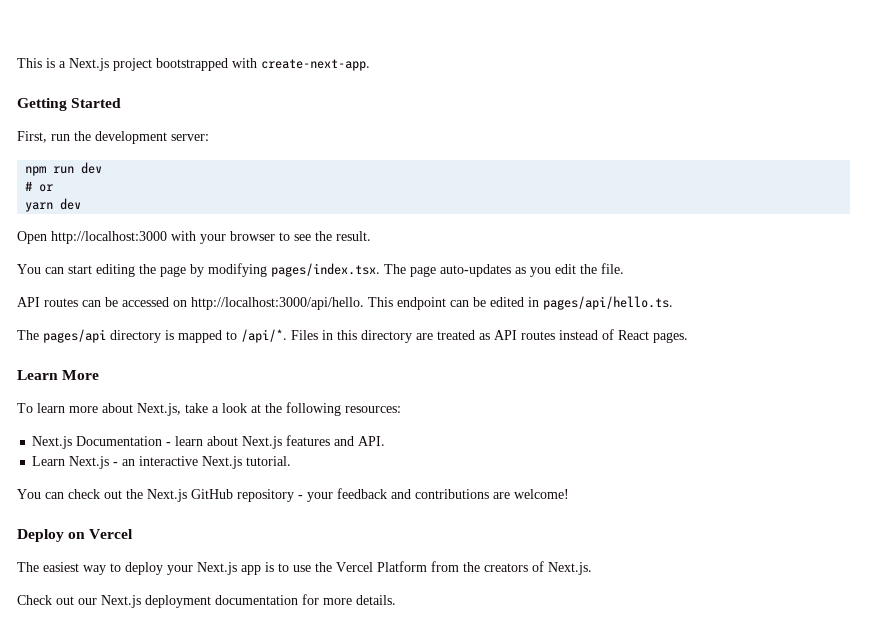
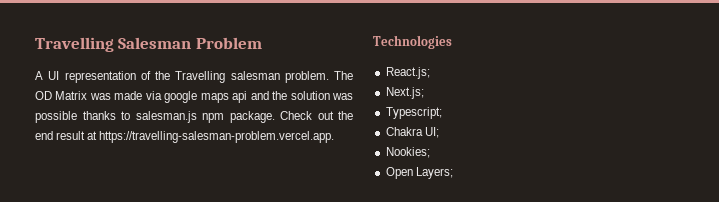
- This is a Next.js project bootstrapped with create-next-app.
- Getting Started
- First, run the development server:
- npm run dev
- # or
- yarn dev
- Open http://localhost:3000 with your browser to see the result.
- You can start editing the page by modifying pages/index.tsx. The page auto-updates as you edit the file.
- API routes can be accessed on http://localhost:3000/api/hello. This endpoint can be edited in pages/api/hello.ts.
- The pages/api directory is mapped to /api/*. Files in this directory are treated as API routes instead of React pages.
- Learn More
- To learn more about Next.js, take a look at the following resources:
- Next.js Documentation - learn about Next.js features and API.
- Learn Next.js - an interactive Next.js tutorial.
- You can check out the Next.js GitHub repository - your feedback and contributions are welcome!
- Deploy on Vercel
- The easiest way to deploy your Next.js app is to use the Vercel Platform from the creators of Next.js.
- Check out our Next.js deployment documentation for more details.
+ Travelling Salesman Problem
+ A UI representation of the Travelling salesman problem. The OD Matrix was made via google maps api and the solution was possible thanks to salesman.js npm package. Check out the end result at https://travelling-salesman-problem.vercel.app.
+ Technologies
+ React.js;
+ Next.js;
+ Typescript;
+ Chakra UI;
+ Nookies;
+ Open Layers;

